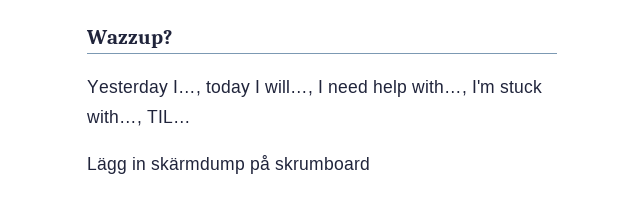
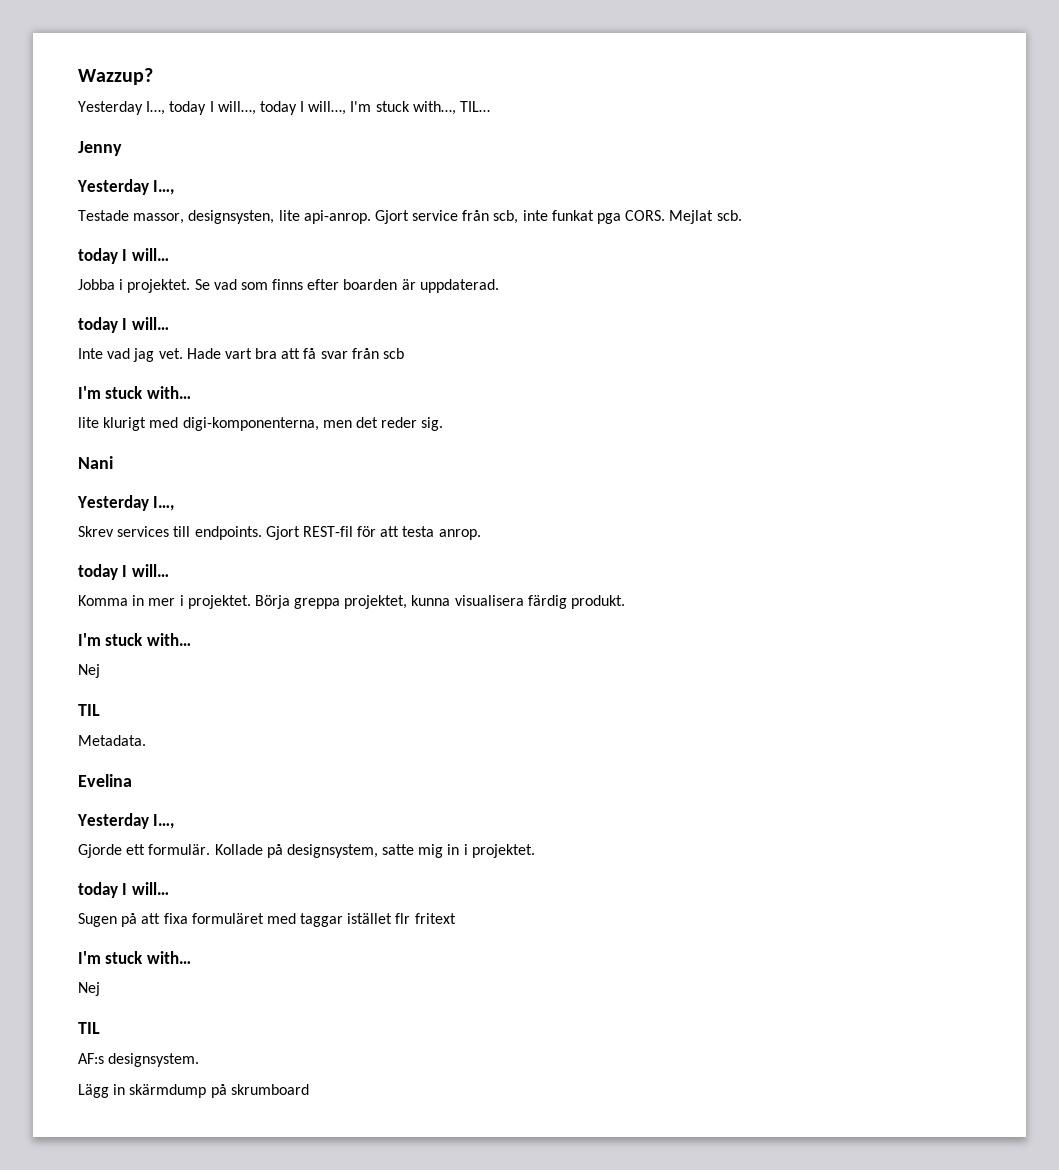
- Yesterday I…, today I will…, I need help with…, I'm stuck with…, TIL…
+ Yesterday I…, today I will…, today I will…, I'm stuck with…, TIL…
+ Jenny
+ Yesterday I…,
+ Testade massor, designsysten, lite api-anrop. Gjort service från scb, inte funkat pga CORS. Mejlat scb.
+ today I will…
+ Jobba i projektet. Se vad som finns efter boarden är uppdaterad.
+ today I will…
+ Inte vad jag vet. Hade vart bra att få svar från scb
+ I'm stuck with…
+ lite klurigt med digi-komponenterna, men det reder sig.
+ Nani
+ Yesterday I…,
+ Skrev services till endpoints. Gjort REST-fil för att testa anrop.
+ today I will…
+ Komma in mer i projektet. Börja greppa projektet, kunna visualisera färdig produkt.
+ I'm stuck with…
+ Nej
+ TIL
+ Metadata.
+ Evelina
+ Yesterday I…,
+ Gjorde ett formulär. Kollade på designsystem, satte mig in i projektet.
+ today I will…
+ Sugen på att fixa formuläret med taggar istället flr fritext
+ I'm stuck with…
+ Nej
+ TIL
+ AF:s designsystem.

